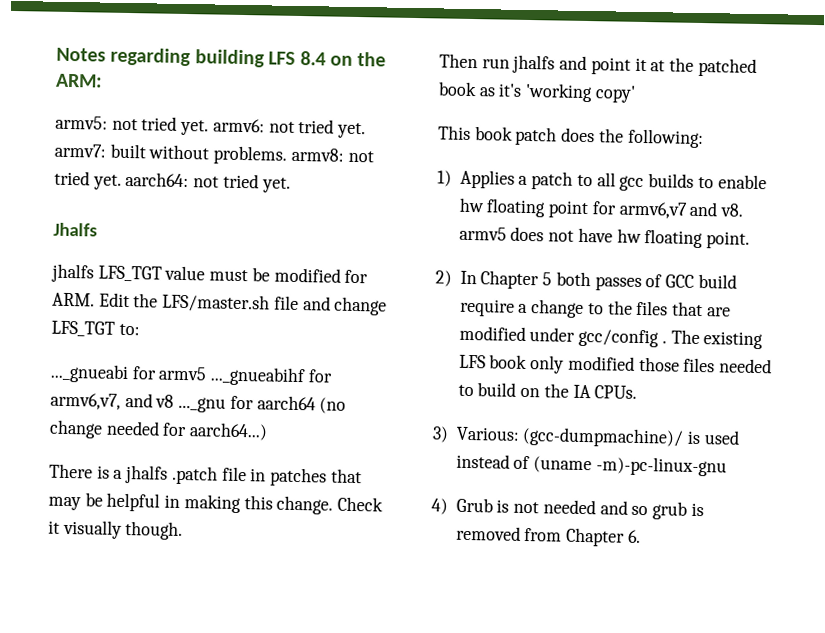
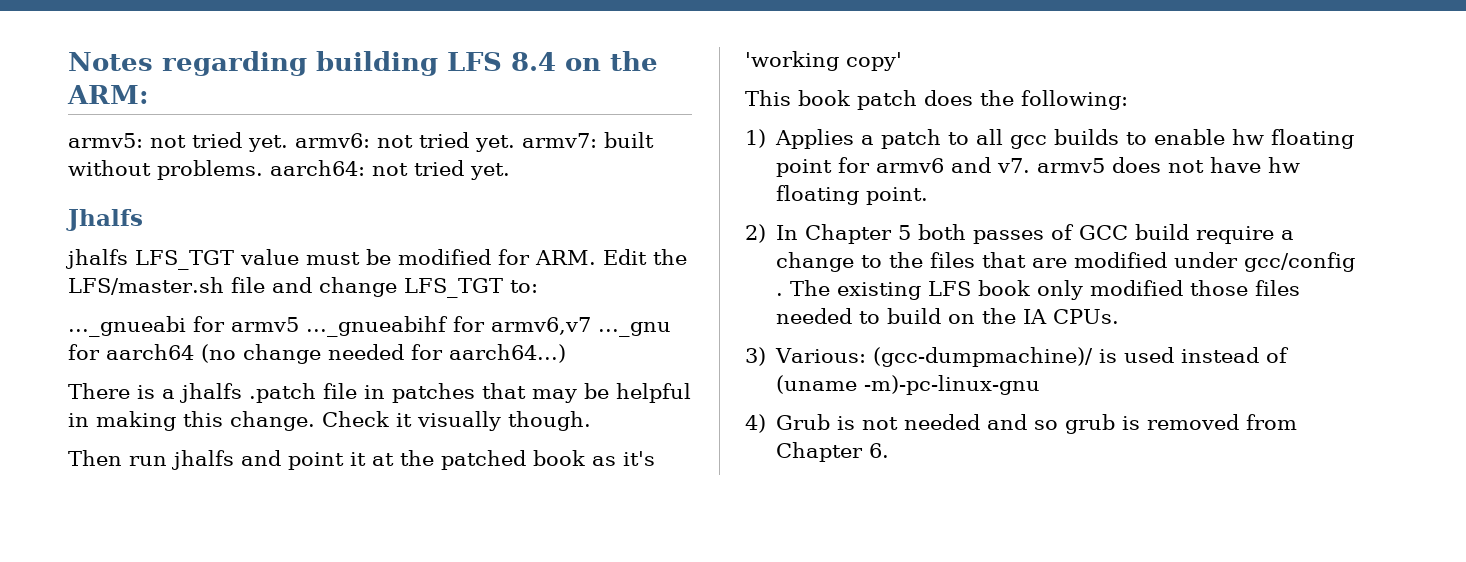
- armv5: not tried yet. armv6: not tried yet. armv7: built without problems. armv8: not tried yet. aarch64: not tried yet.
+ armv5: not tried yet. armv6: not tried yet. armv7: built without problems. aarch64: not tried yet.
- ..._gnueabi for armv5 ..._gnueabihf for armv6,v7, and v8 ..._gnu for aarch64 (no change needed for aarch64...)
+ ..._gnueabi for armv5 ..._gnueabihf for armv6,v7 ..._gnu for aarch64 (no change needed for aarch64...)
- 1) Applies a patch to all gcc builds to enable hw floating point for armv6,v7 and v8. armv5 does not have hw floating point.
+ 1) Applies a patch to all gcc builds to enable hw floating point for armv6 and v7. armv5 does not have hw floating point.

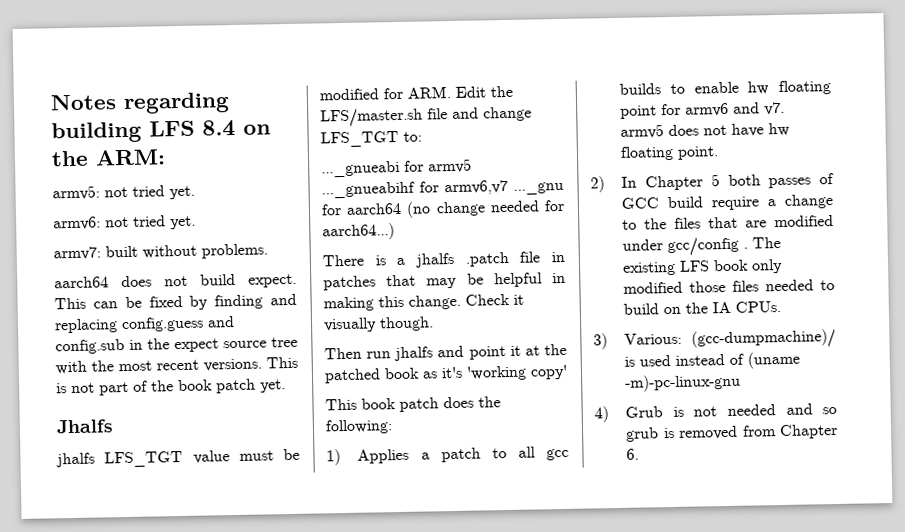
- armv5: not tried yet. armv6: not tried yet. armv7: built without problems. aarch64: not tried yet.
+ armv5: not tried yet.
+ armv6: not tried yet.
+ armv7: built without problems.
+ aarch64 does not build expect. This can be fixed by finding and replacing config.guess and config.sub in the expect source tree with the most recent versions. This is not part of the book patch yet.

